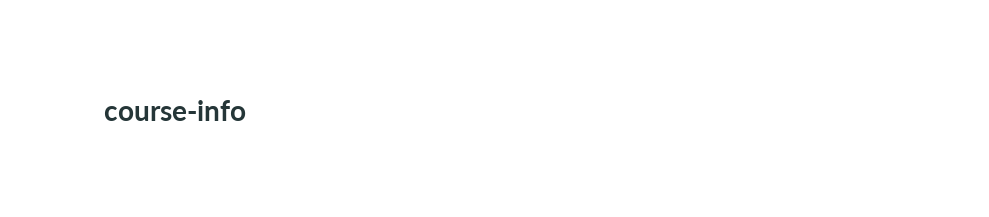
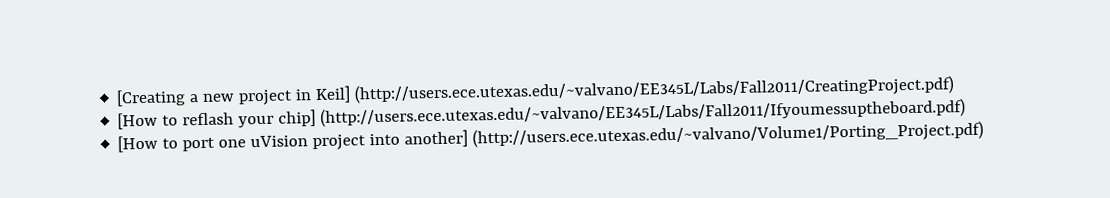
- course-info
+ [Creating a new project in Keil] (http://users.ece.utexas.edu/~valvano/EE345L/Labs/Fall2011/CreatingProject.pdf)
+ [How to reflash your chip] (http://users.ece.utexas.edu/~valvano/EE345L/Labs/Fall2011/Ifyoumessuptheboard.pdf)
+ [How to port one uVision project into another] (http://users.ece.utexas.edu/~valvano/Volume1/Porting_Project.pdf)

